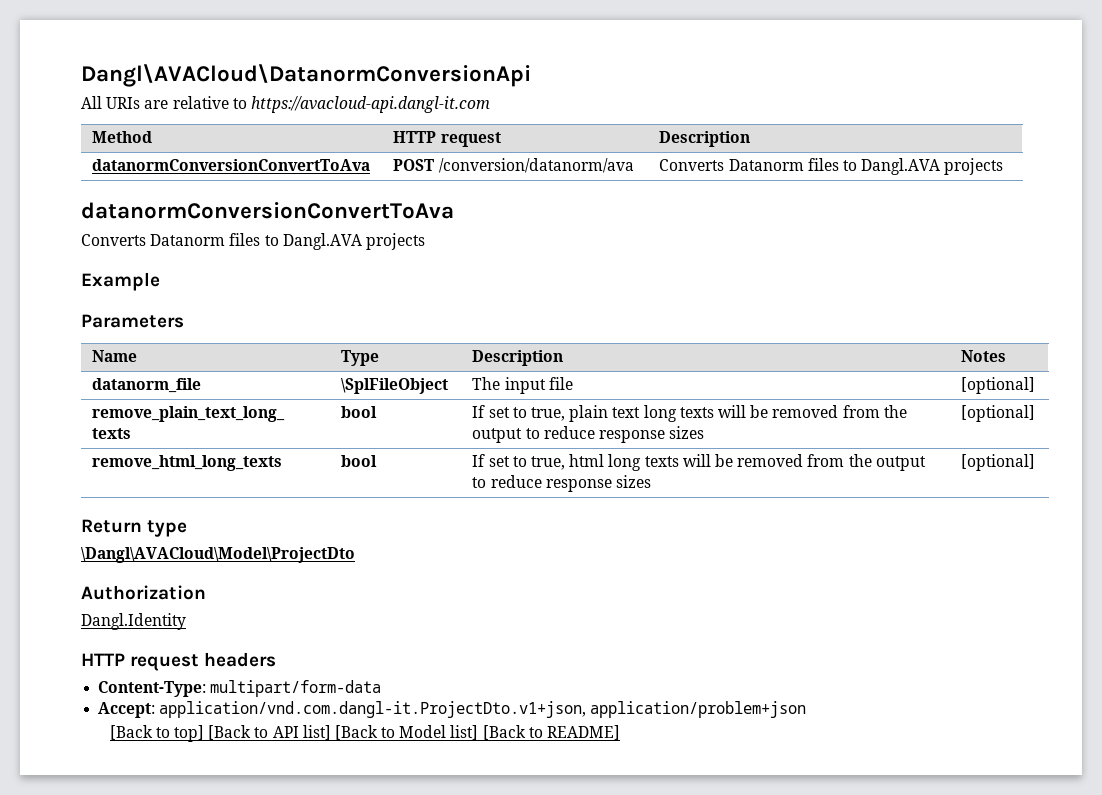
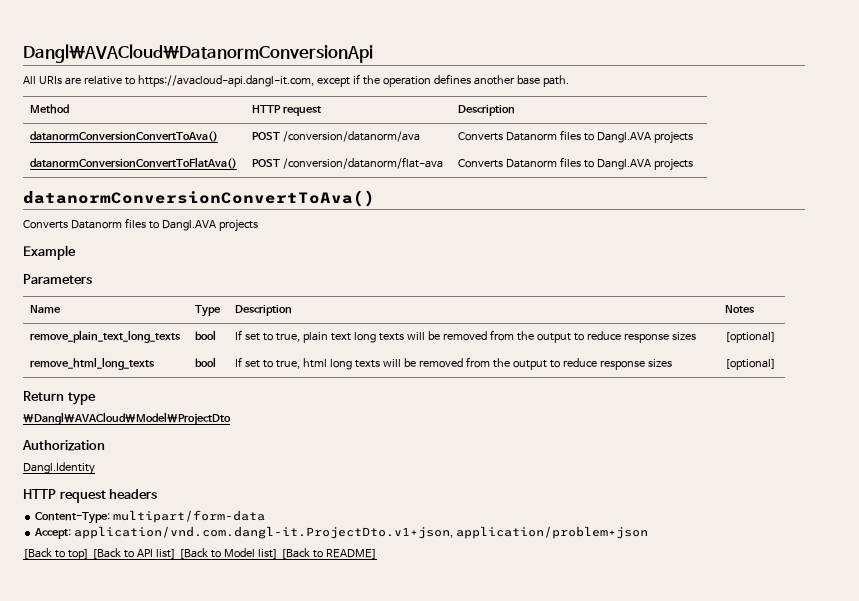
- All URIs are relative to https://avacloud-api.dangl-it.com
+ All URIs are relative to https://avacloud-api.dangl-it.com, except if the operation defines another base path.
- datanormConversionConvertToAva | POST /conversion/datanorm/ava | Converts Datanorm files to Dangl.AVA projects
- datanormConversionConvertToAva
+ datanormConversionConvertToAva() | POST /conversion/datanorm/ava | Converts Datanorm files to Dangl.AVA projects
+ datanormConversionConvertToFlatAva() | POST /conversion/datanorm/flat-ava | Converts Datanorm files to Dangl.AVA projects
+ datanormConversionConvertToAva()
- datanorm_file | \SplFileObject | The input file | [optional]

